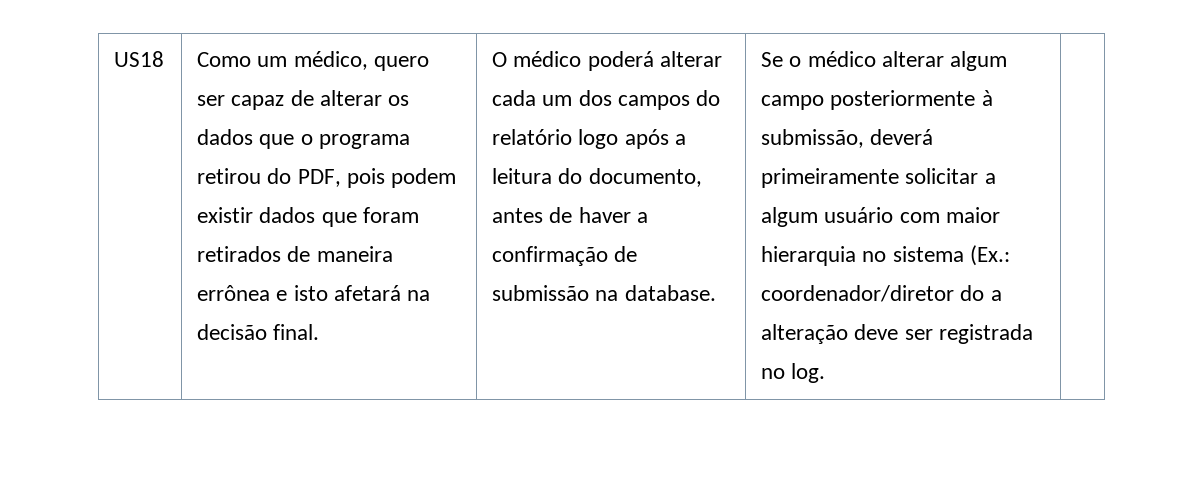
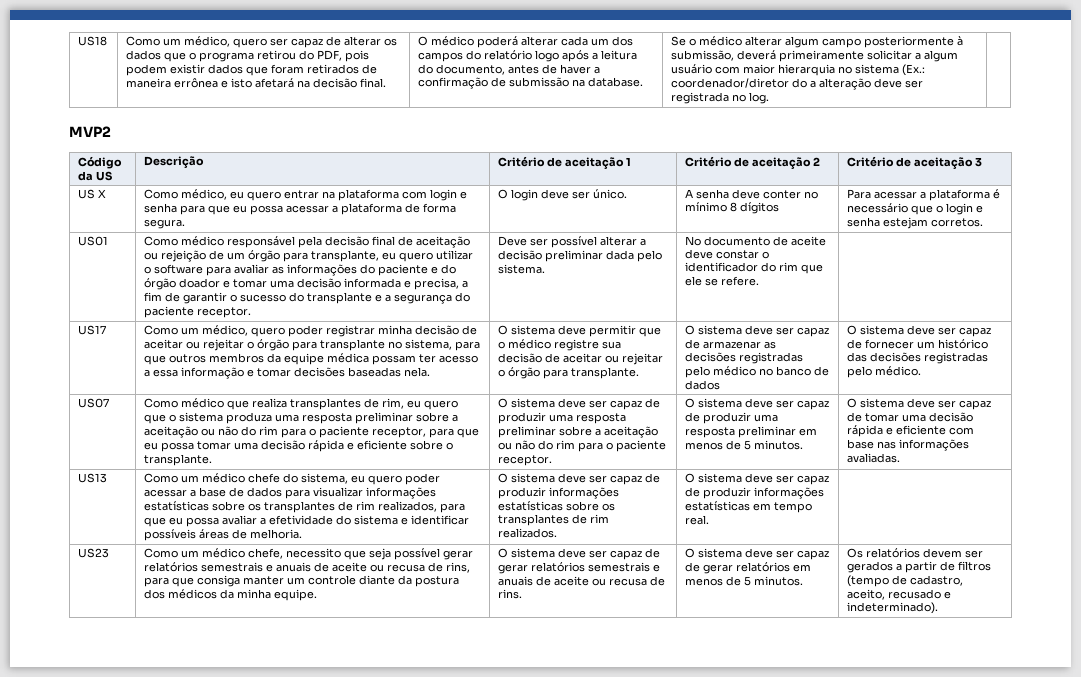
+ MVP2
+ Código da US | Descrição | Critério de aceitação 1 | Critério de aceitação 2 | Critério de aceitação 3
+ US X | Como médico, eu quero entrar na plataforma com login e senha para que eu possa acessar a plataforma de forma segura. | O login deve ser único. | A senha deve conter no mínimo 8 dígitos | Para acessar a plataforma é necessário que o login e senha estejam corretos.
+ US01 | Como médico responsável pela decisão final de aceitação ou rejeição de um órgão para transplante, eu quero utilizar o software para avaliar as informações do paciente e do órgão doador e tomar uma decisão informada e precisa, a fim de garantir o sucesso do transplante e a segurança do paciente receptor. | Deve ser possível alterar a decisão preliminar dada pelo sistema. | No documento de aceite deve constar o identificador do rim que ele se refere. |
+ US17 | Como um médico, quero poder registrar minha decisão de aceitar ou rejeitar o órgão para transplante no sistema, para que outros membros da equipe médica possam ter acesso a essa informação e tomar decisões baseadas nela. | O sistema deve permitir que o médico registre sua decisão de aceitar ou rejeitar o órgão para transplante. | O sistema deve ser capaz de armazenar as decisões registradas pelo médico no banco de dados | O sistema deve ser capaz de fornecer um histórico das decisões registradas pelo médico.
+ US07 | Como médico que realiza transplantes de rim, eu quero que o sistema produza uma resposta preliminar sobre a aceitação ou não do rim para o paciente receptor, para que eu possa tomar uma decisão rápida e eficiente sobre o transplante. | O sistema deve ser capaz de produzir uma resposta preliminar sobre a aceitação ou não do rim para o paciente receptor. | O sistema deve ser capaz de produzir uma resposta preliminar em menos de 5 minutos. | O sistema deve ser capaz de tomar uma decisão rápida e eficiente com base nas informações avaliadas.
+ US13 | Como um médico chefe do sistema, eu quero poder acessar a base de dados para visualizar informações estatísticas sobre os transplantes de rim realizados, para que eu possa avaliar a efetividade do sistema e identificar possíveis áreas de melhoria. | O sistema deve ser capaz de produzir informações estatísticas sobre os transplantes de rim realizados. | O sistema deve ser capaz de produzir informações estatísticas em tempo real. |
+ US23 | Como um médico chefe, necessito que seja possível gerar relatórios semestrais e anuais de aceite ou recusa de rins, para que consiga manter um controle diante da postura dos médicos da minha equipe. | O sistema deve ser capaz de gerar relatórios semestrais e anuais de aceite ou recusa de rins. | O sistema deve ser capaz de gerar relatórios em menos de 5 minutos. | Os relatórios devem ser gerados a partir de filtros (tempo de cadastro, aceito, recusado e indeterminado).

